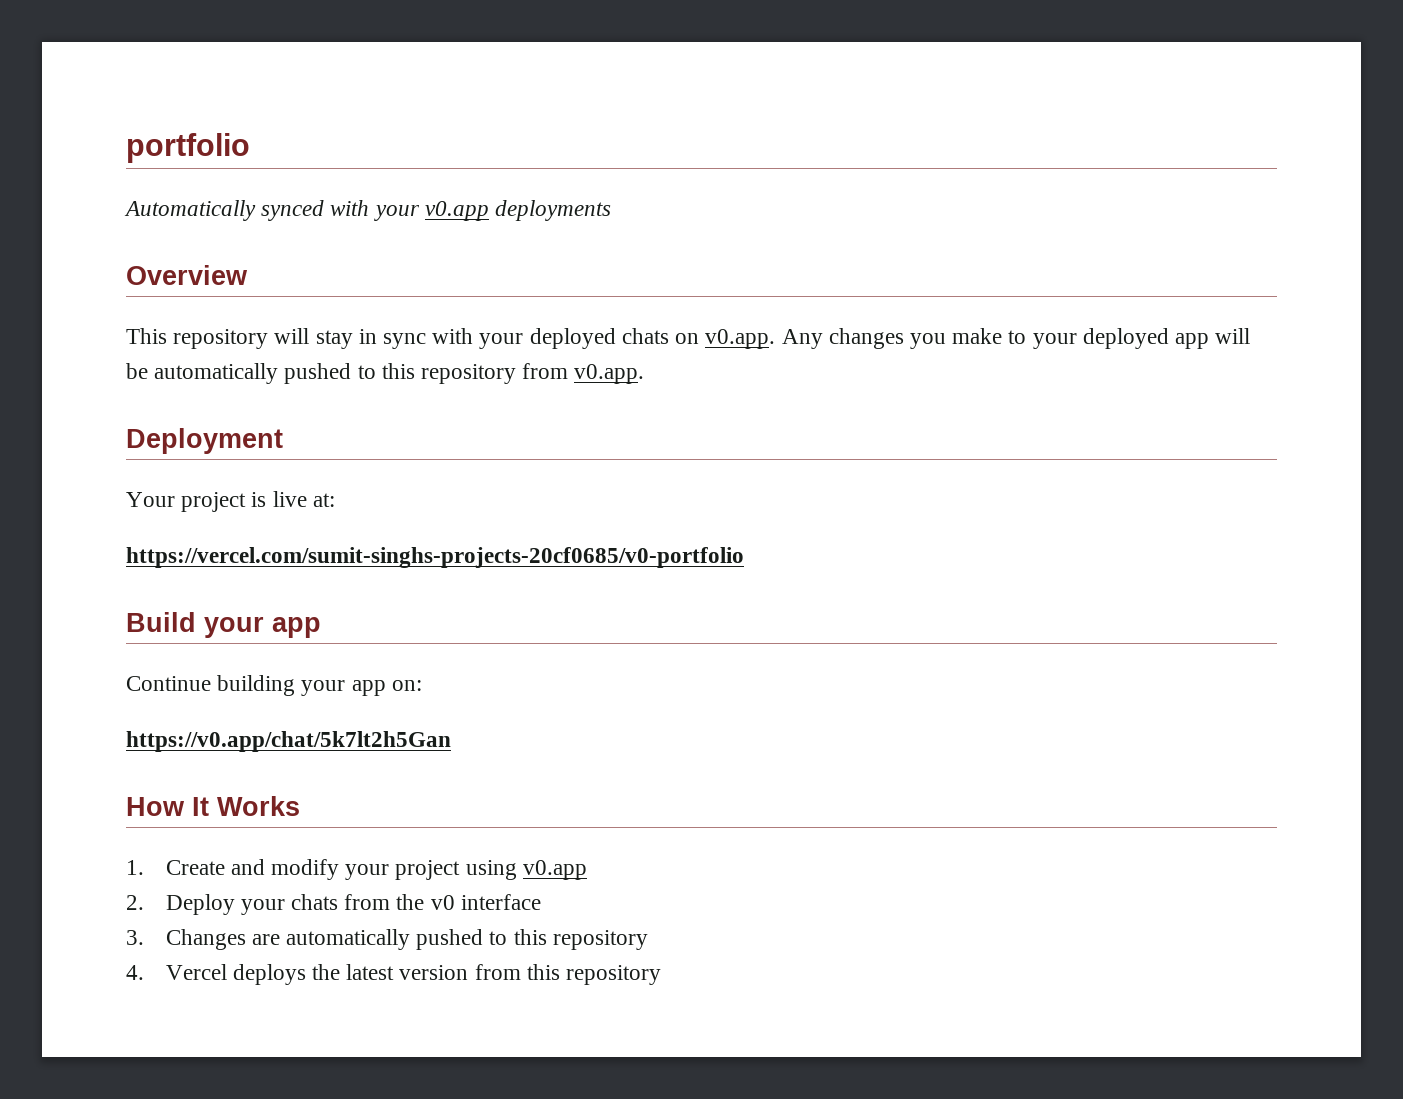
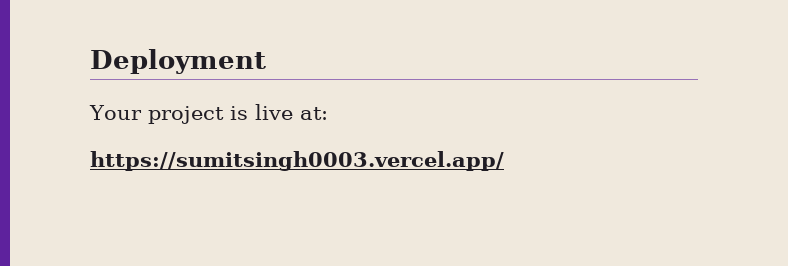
- portfolio
- Automatically synced with your v0.app deployments
- Overview
- This repository will stay in sync with your deployed chats on v0.app. Any changes you make to your deployed app will be automatically pushed to this repository from v0.app.
- https://vercel.com/sumit-singhs-projects-20cf0685/v0-portfolio
- Build your app
- Continue building your app on:
- https://v0.app/chat/5k7lt2h5Gan
- How It Works
- 1. Create and modify your project using v0.app
- 2. Deploy your chats from the v0 interface
- 3. Changes are automatically pushed to this repository
- 4. Vercel deploys the latest version from this repository
+ https://sumitsingh0003.vercel.app/

